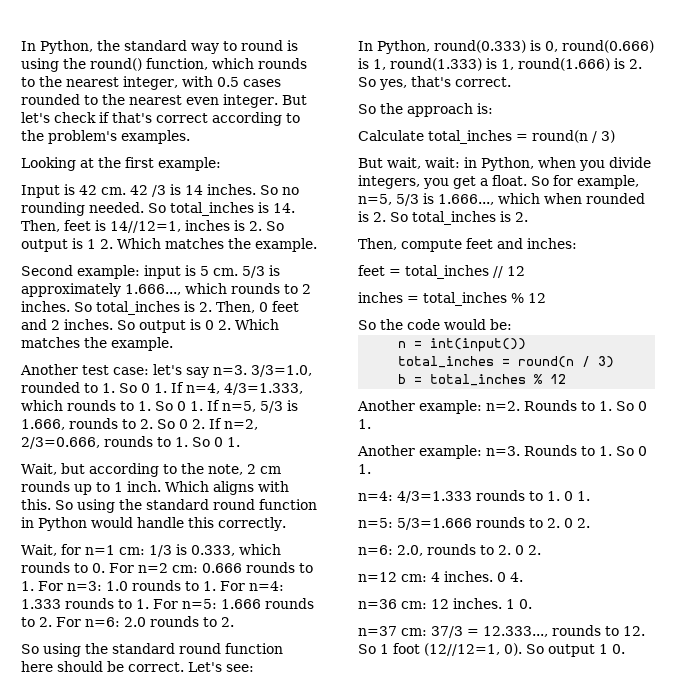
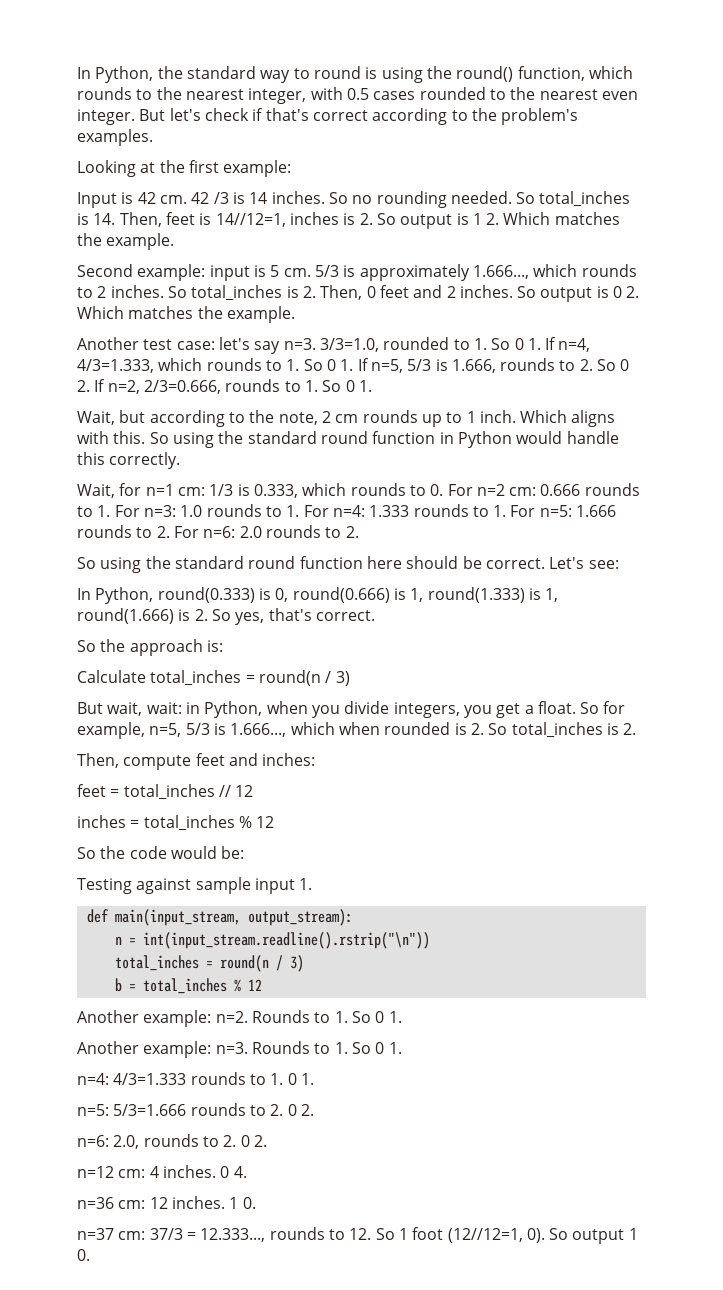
+ Testing against sample input 1.
+ def main(input_stream, output_stream):
- n = int(input())
+ n = int(input_stream.readline().rstrip("\n"))

